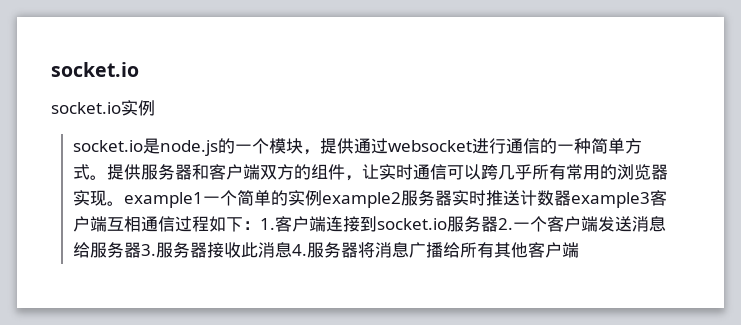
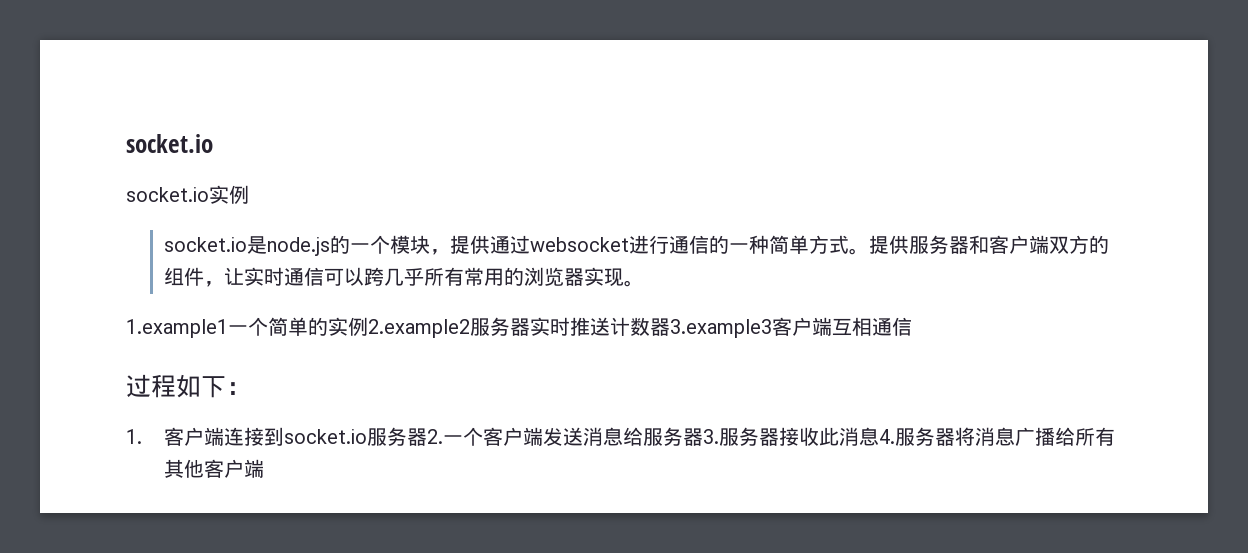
- 提供服务器和客户端双方的组件，让实时通信可以跨几乎所有常用的浏览器实现。example1一个简单的实例example2服务器实时推送计数器example3客户端互相通信过程如下：1.客户端连接到socket.io服务器2.一个客户端发送消息给服务器3.服务器接收此消息4.服务器将消息广播给所有其他客户端
+ 提供服务器和客户端双方的组件，让实时通信可以跨几乎所有常用的浏览器实现。
+ 1.example1一个简单的实例2.example2服务器实时推送计数器3.example3客户端互相通信
+ 过程如下：
+ 1.客户端连接到socket.io服务器2.一个客户端发送消息给服务器3.服务器接收此消息4.服务器将消息广播给所有其他客户端

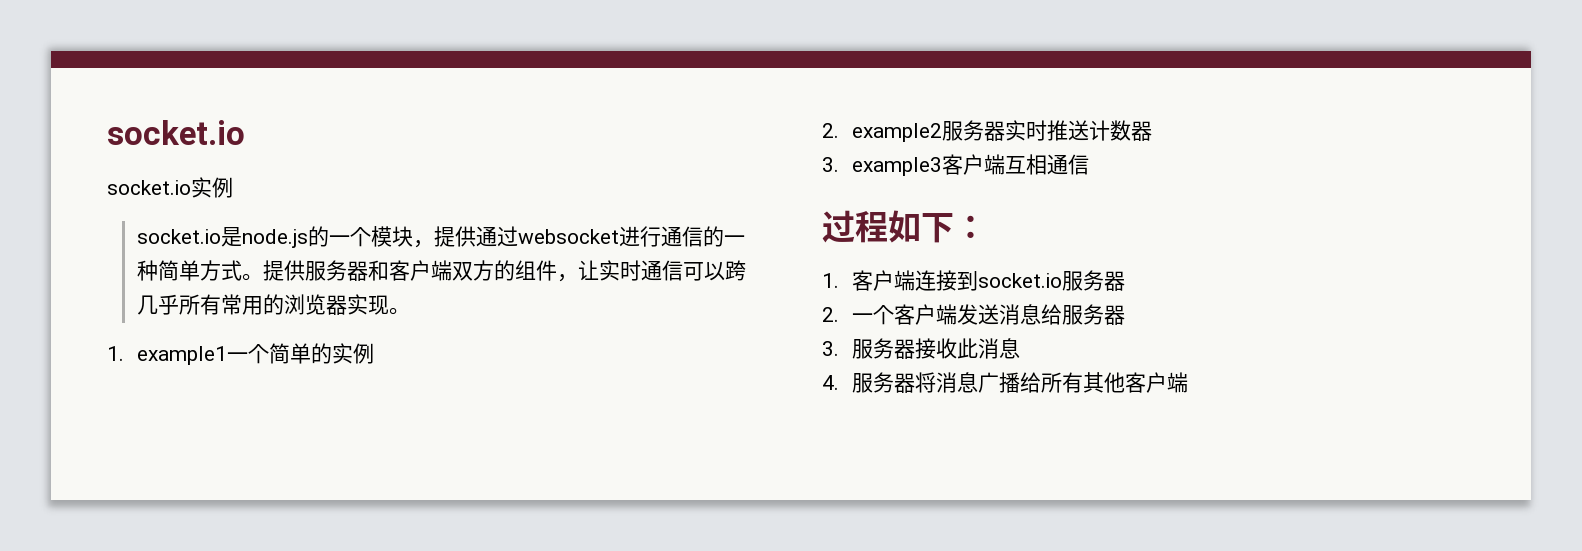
- 1.example1一个简单的实例2.example2服务器实时推送计数器3.example3客户端互相通信
+ 1. example1一个简单的实例
+ 2. example2服务器实时推送计数器
+ 3. example3客户端互相通信
- 1.客户端连接到socket.io服务器2.一个客户端发送消息给服务器3.服务器接收此消息4.服务器将消息广播给所有其他客户端
+ 1.客户端连接到socket.io服务器
+ 2.一个客户端发送消息给服务器
+ 3.服务器接收此消息
+ 4.服务器将消息广播给所有其他客户端

